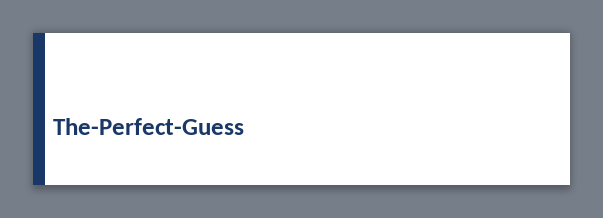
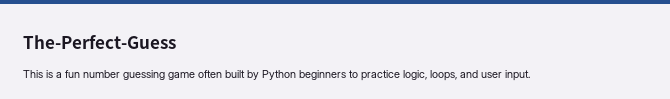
+ This is a fun number guessing game often built by Python beginners to practice logic, loops, and user input.

